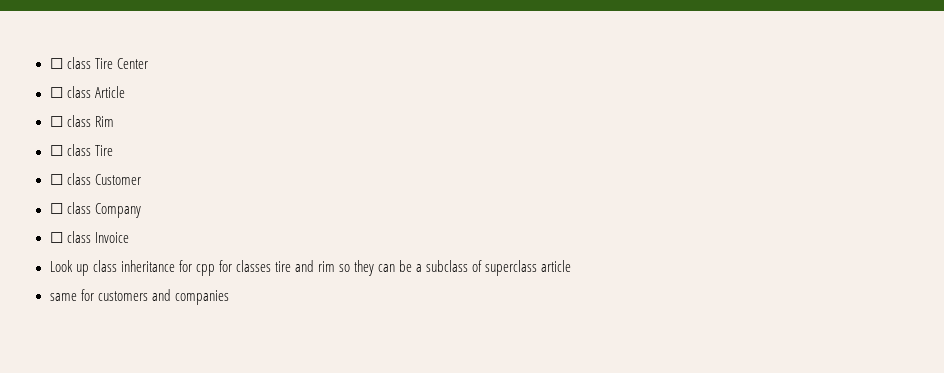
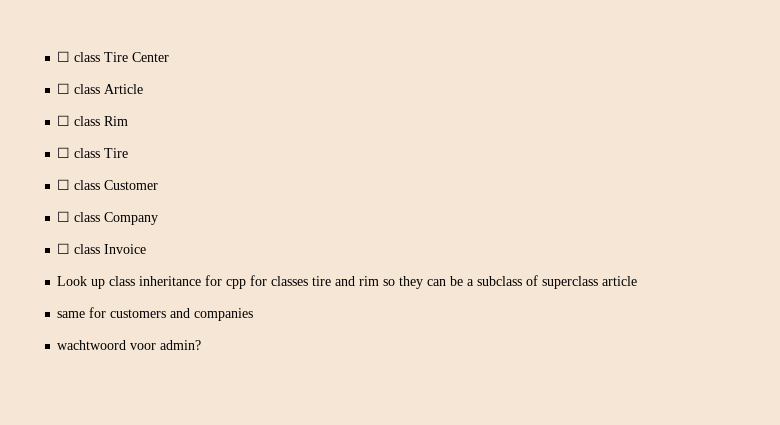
+ wachtwoord voor admin?

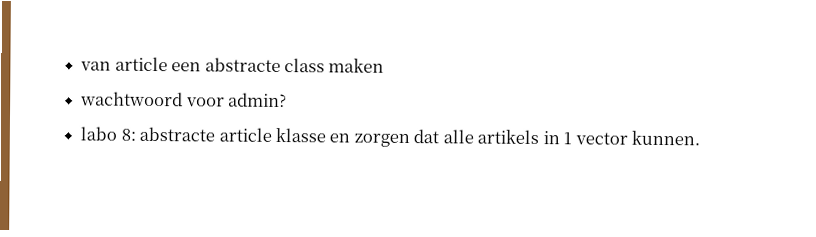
- ☐ class Tire Center
- ☐ class Article
- ☐ class Rim
- ☐ class Tire
- ☐ class Customer
- ☐ class Company
- ☐ class Invoice
- Look up class inheritance for cpp for classes tire and rim so they can be a subclass of superclass article
- same for customers and companies
+ van article een abstracte class maken
  wachtwoord voor admin?
+ labo 8: abstracte article klasse en zorgen dat alle artikels in 1 vector kunnen.

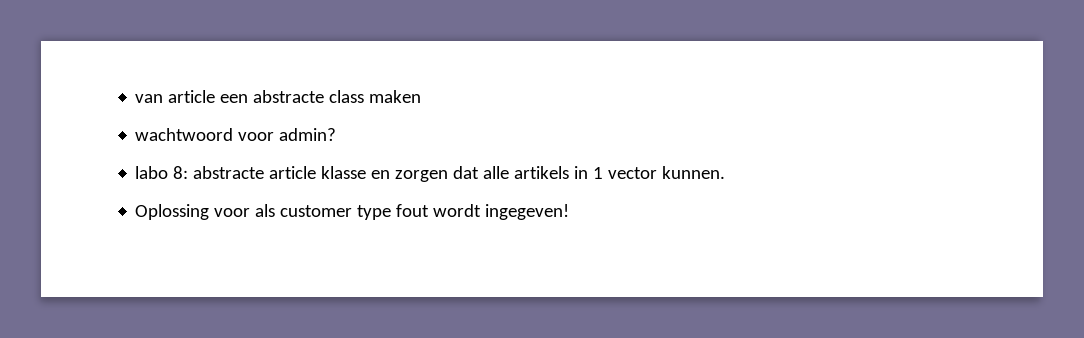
+ Oplossing voor als customer type fout wordt ingegeven!

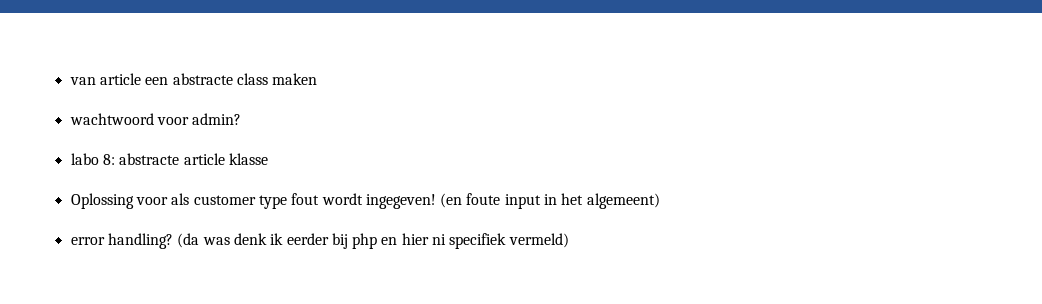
- labo 8: abstracte article klasse en zorgen dat alle artikels in 1 vector kunnen.
+ labo 8: abstracte article klasse
+ (en foute input in het algemeent)
+ error handling? (da was denk ik eerder bij php en hier ni specifiek vermeld)

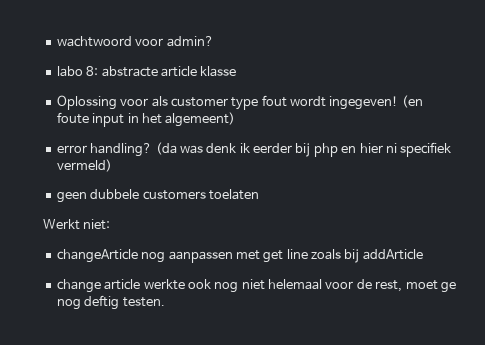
- van article een abstracte class maken
+ geen dubbele customers toelaten
+ Werkt niet:
+ changeArticle nog aanpassen met get line zoals bij addArticle
+ change article werkte ook nog niet helemaal voor de rest, moet ge nog deftig testen.

